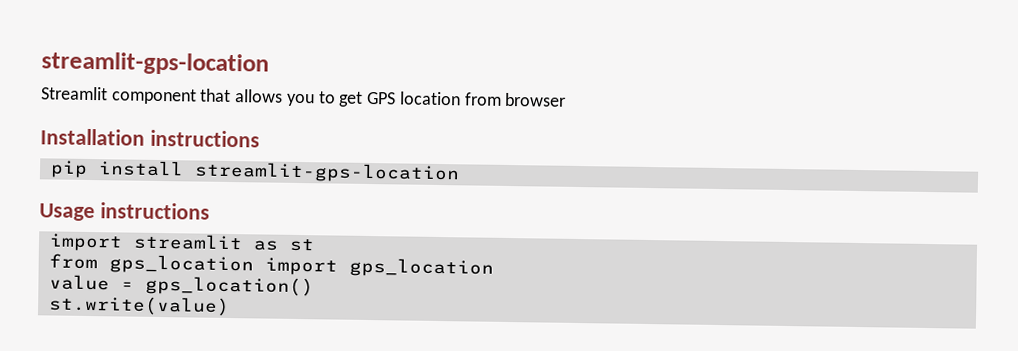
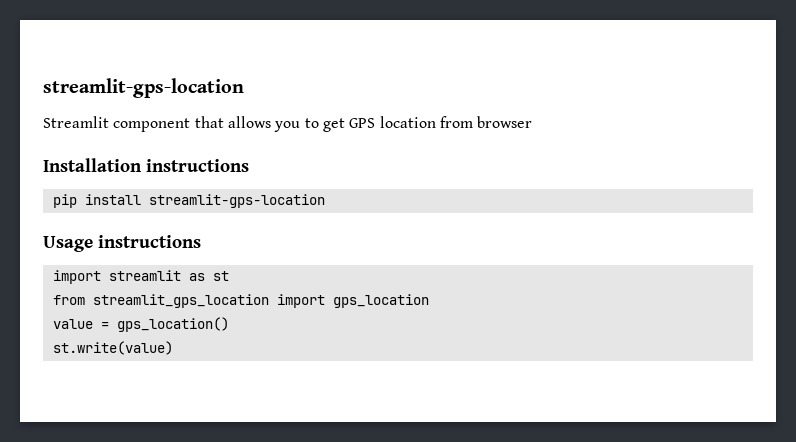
- from gps_location import gps_location
+ from streamlit_gps_location import gps_location

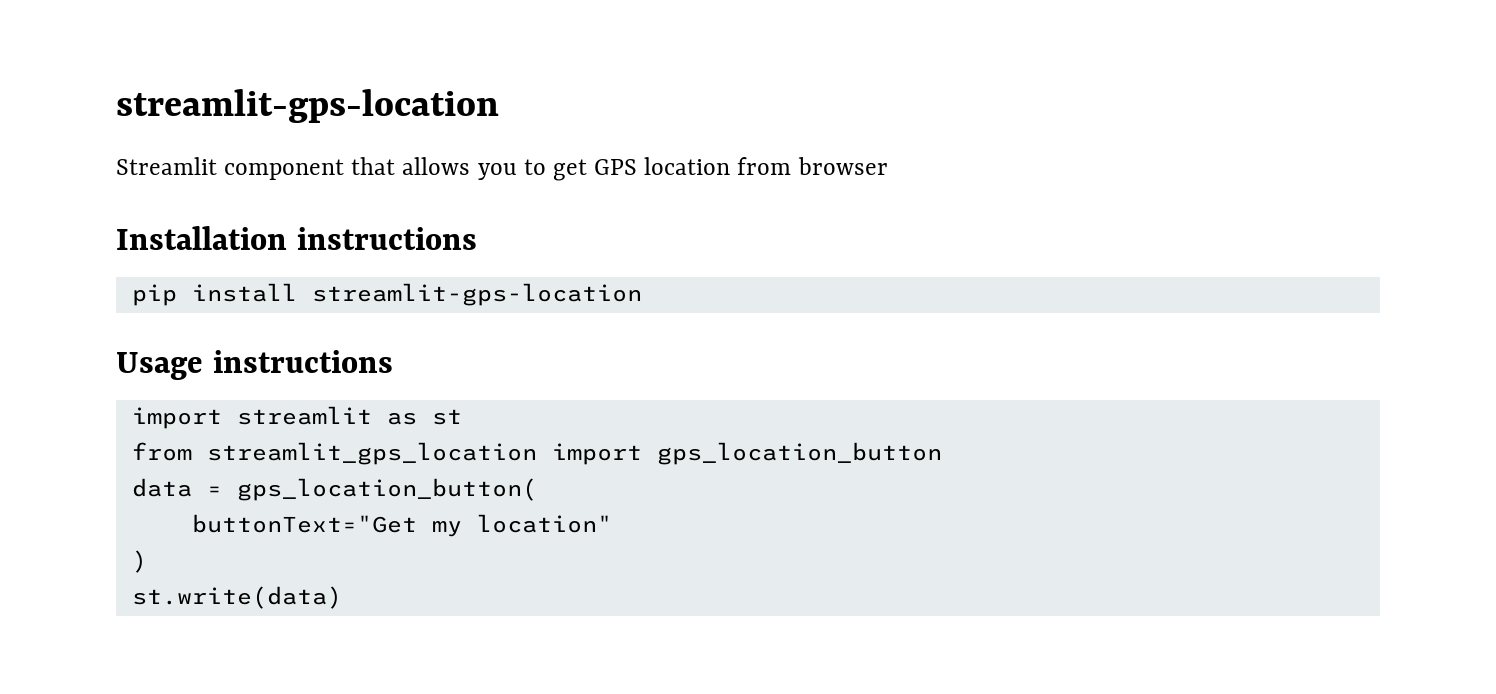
- from streamlit_gps_location import gps_location
- value = gps_location()
- st.write(value)
+ from streamlit_gps_location import gps_location_button
+ data = gps_location_button(
+ buttonText="Get my location"
+ )
+ st.write(data)

